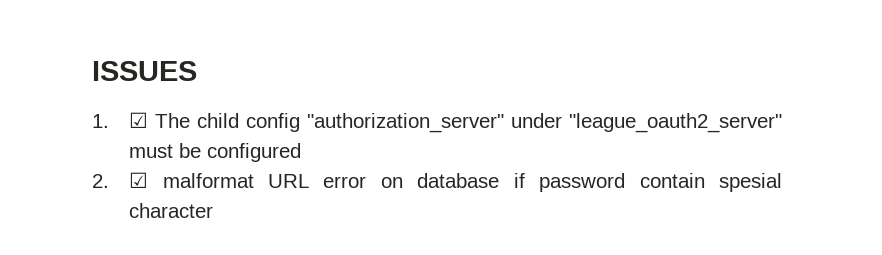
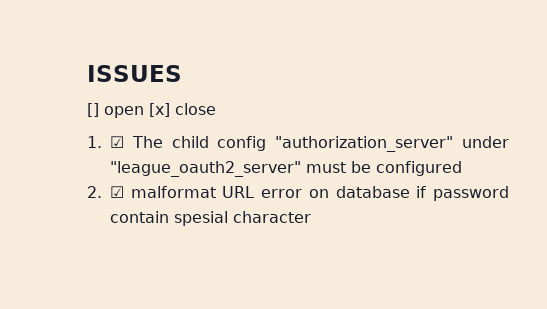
+ [] open [x] close

